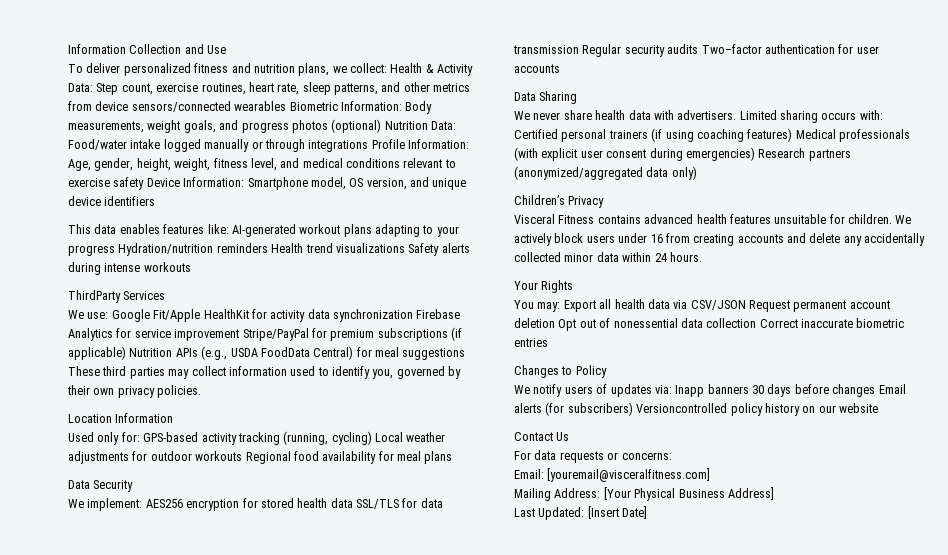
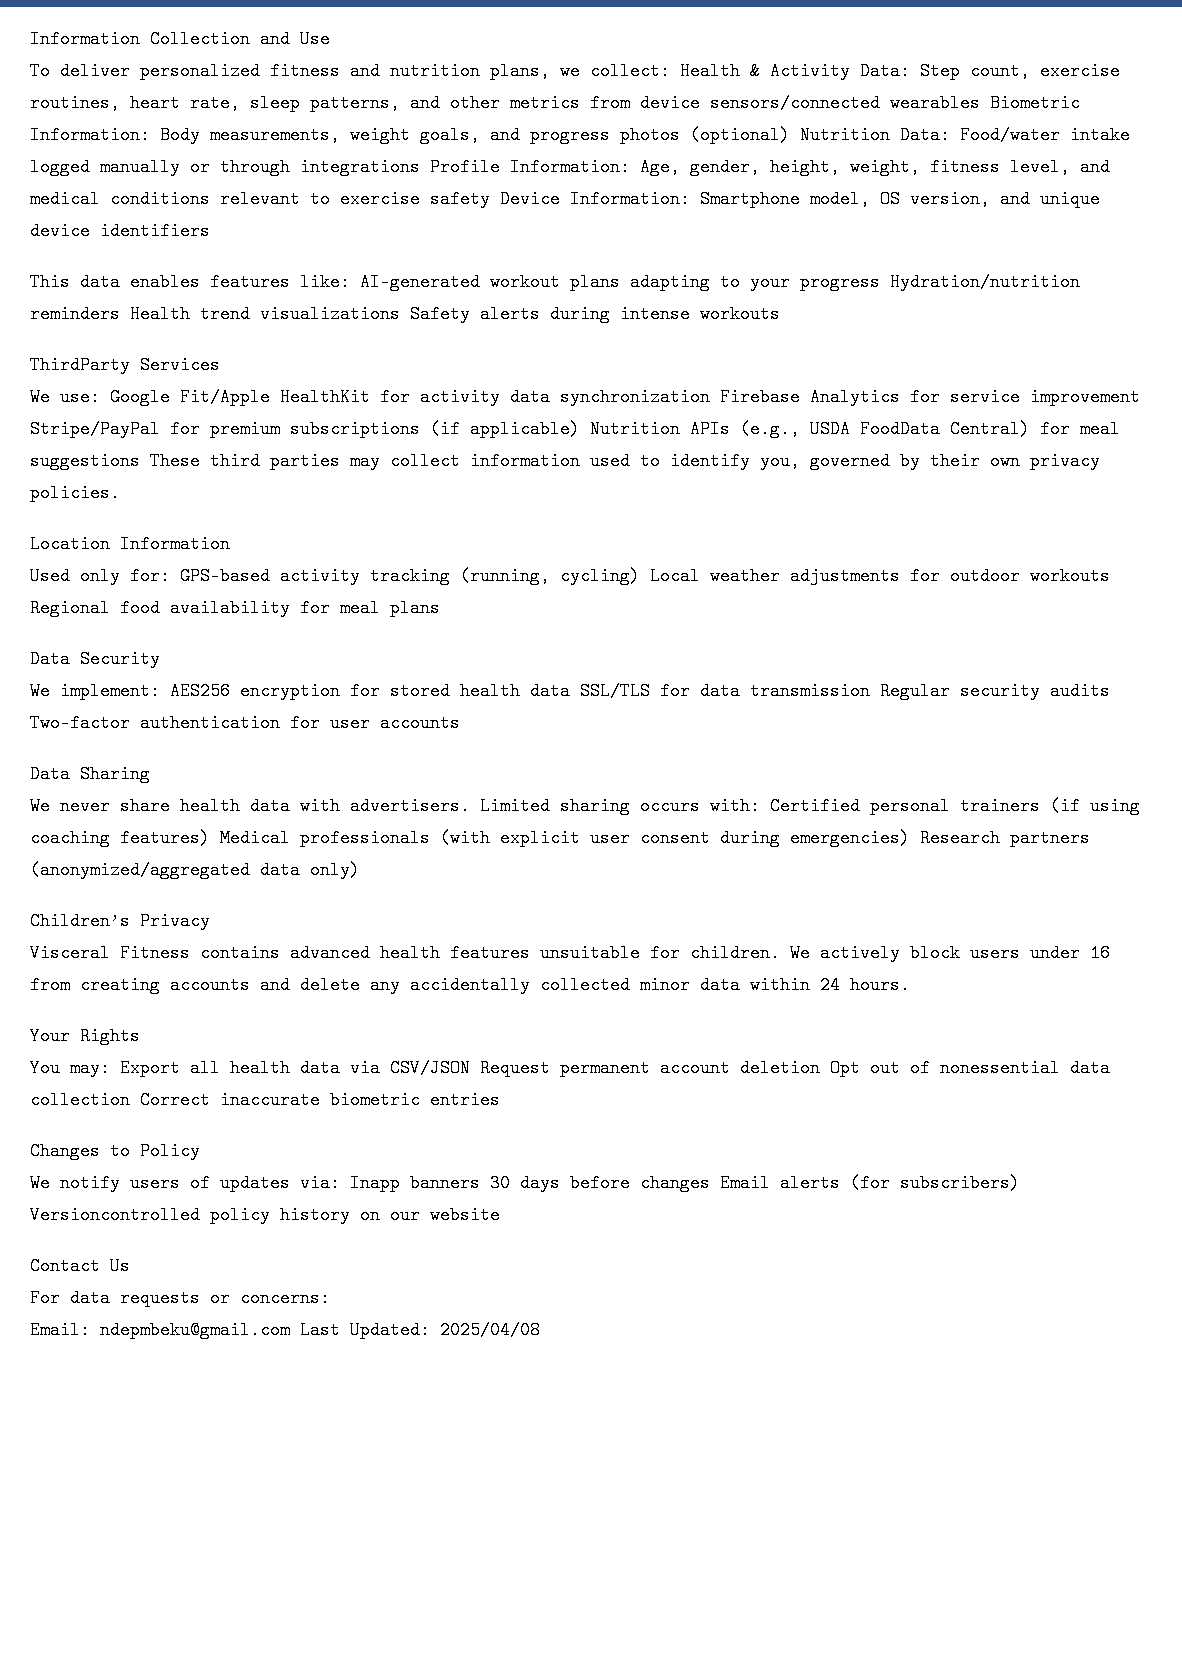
- Email: [youremail@visceralfitness.com]
- Mailing Address: [Your Physical Business Address]
- Last Updated: [Insert Date]
+ Email: ndepmbeku@gmail.com Last Updated: 2025/04/08

